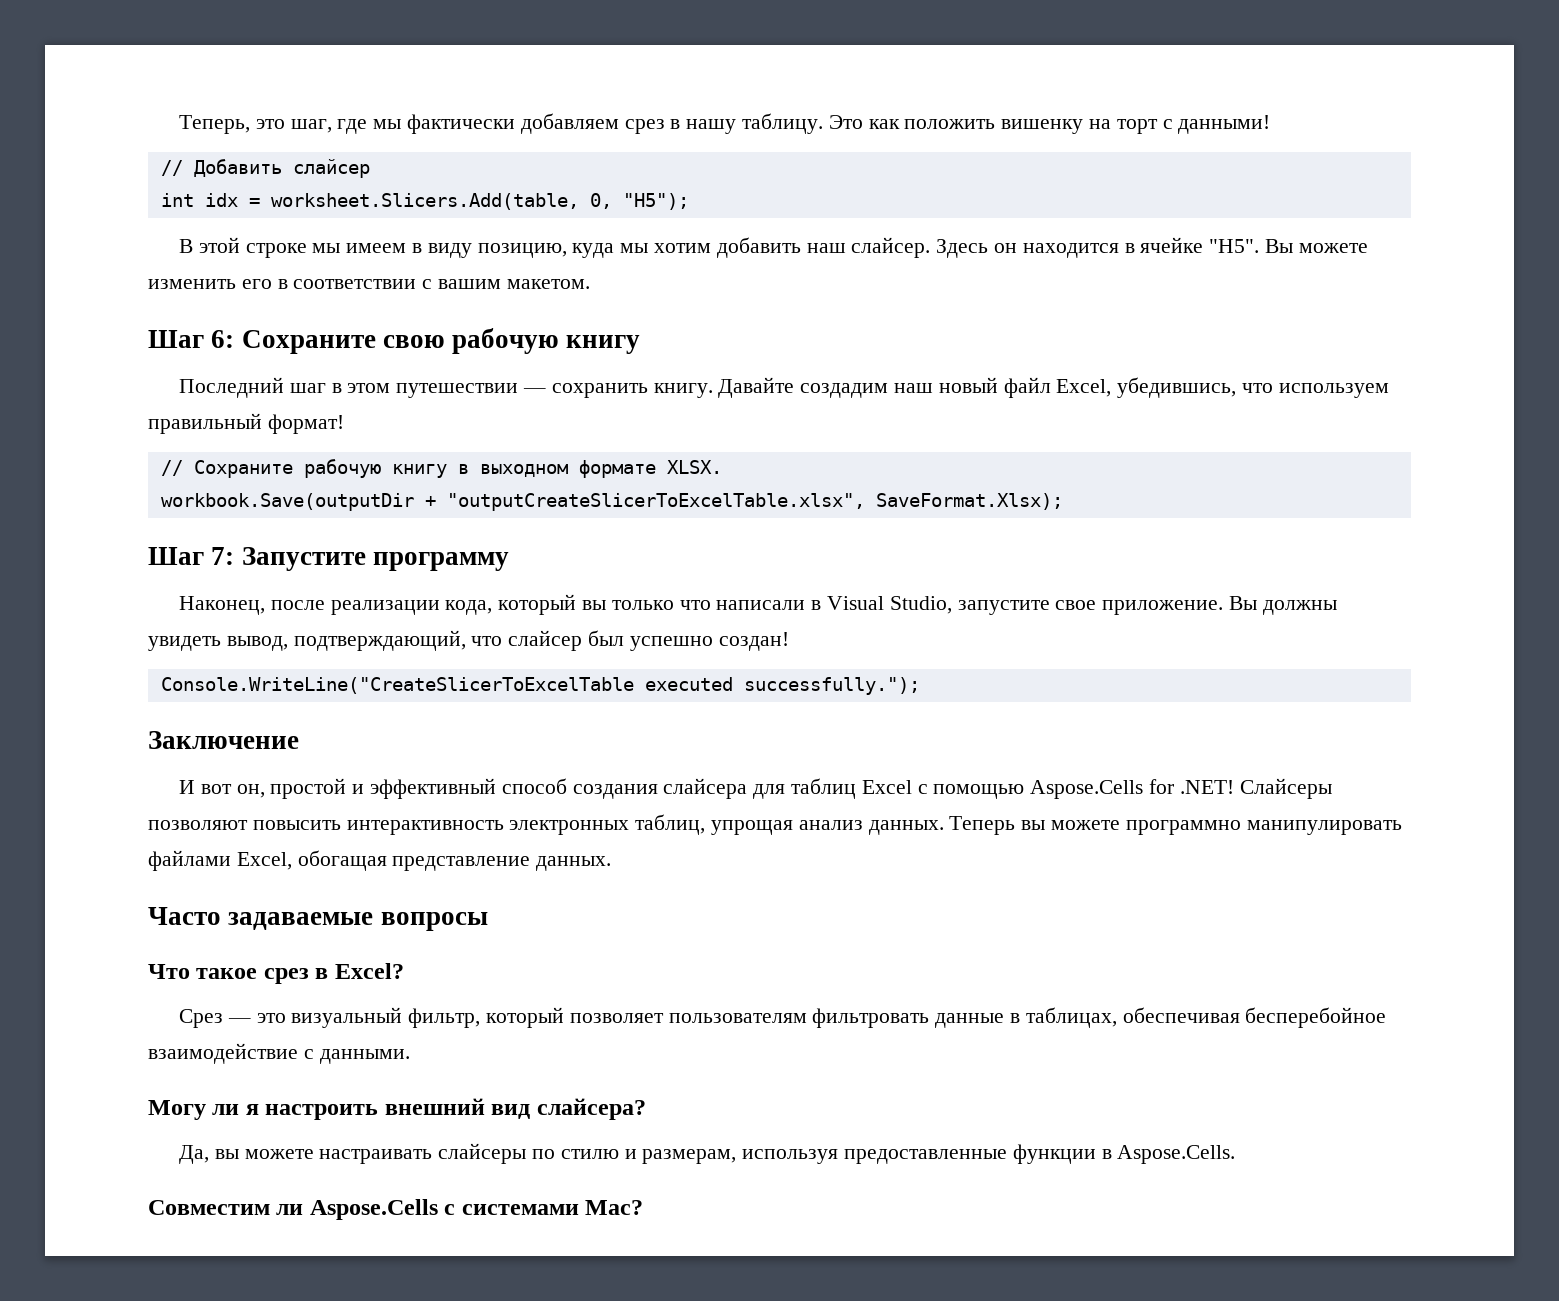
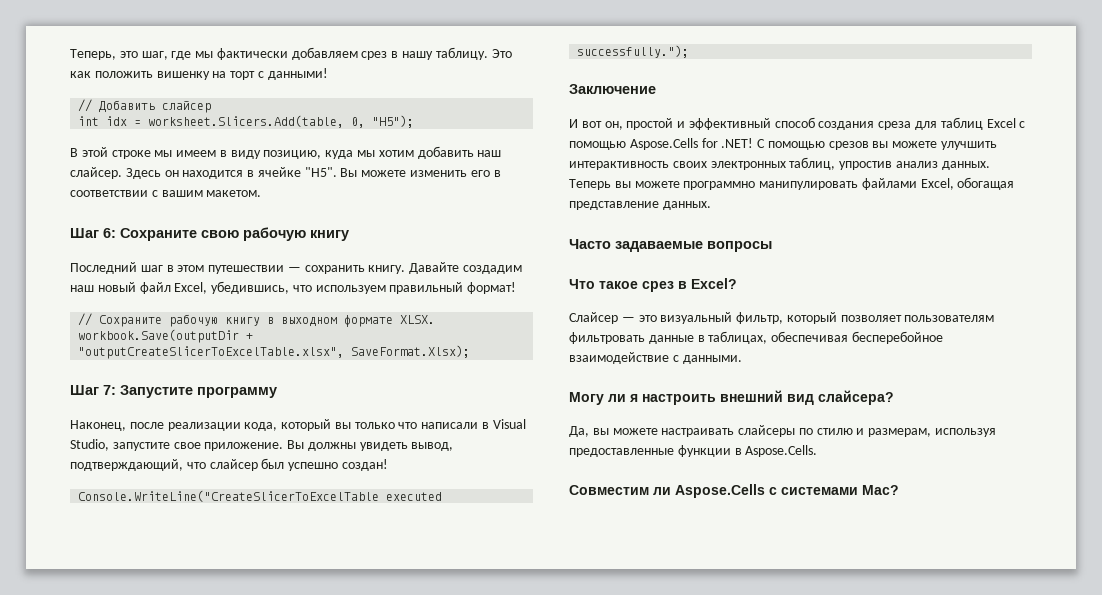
- И вот он, простой и эффективный способ создания слайсера для таблиц Excel с помощью Aspose.Cells for .NET!
+ И вот он, простой и эффективный способ создания среза для таблиц Excel с помощью Aspose.Cells for .NET!
- Слайсеры позволяют повысить интерактивность электронных таблиц, упрощая анализ данных.
+ С помощью срезов вы можете улучшить интерактивность своих электронных таблиц, упростив анализ данных.
- Срез — это визуальный фильтр, который позволяет пользователям фильтровать данные в таблицах, обеспечивая бесперебойное взаимодействие с данными.
+ Слайсер — это визуальный фильтр, который позволяет пользователям фильтровать данные в таблицах, обеспечивая бесперебойное взаимодействие с данными.

